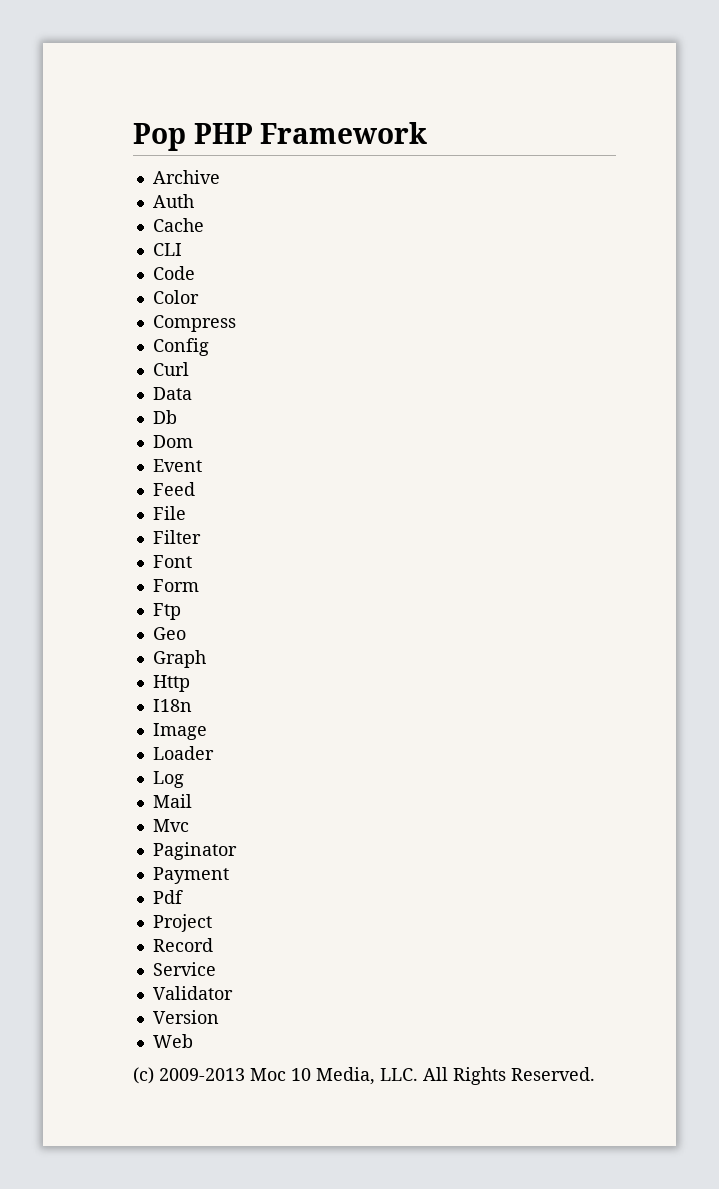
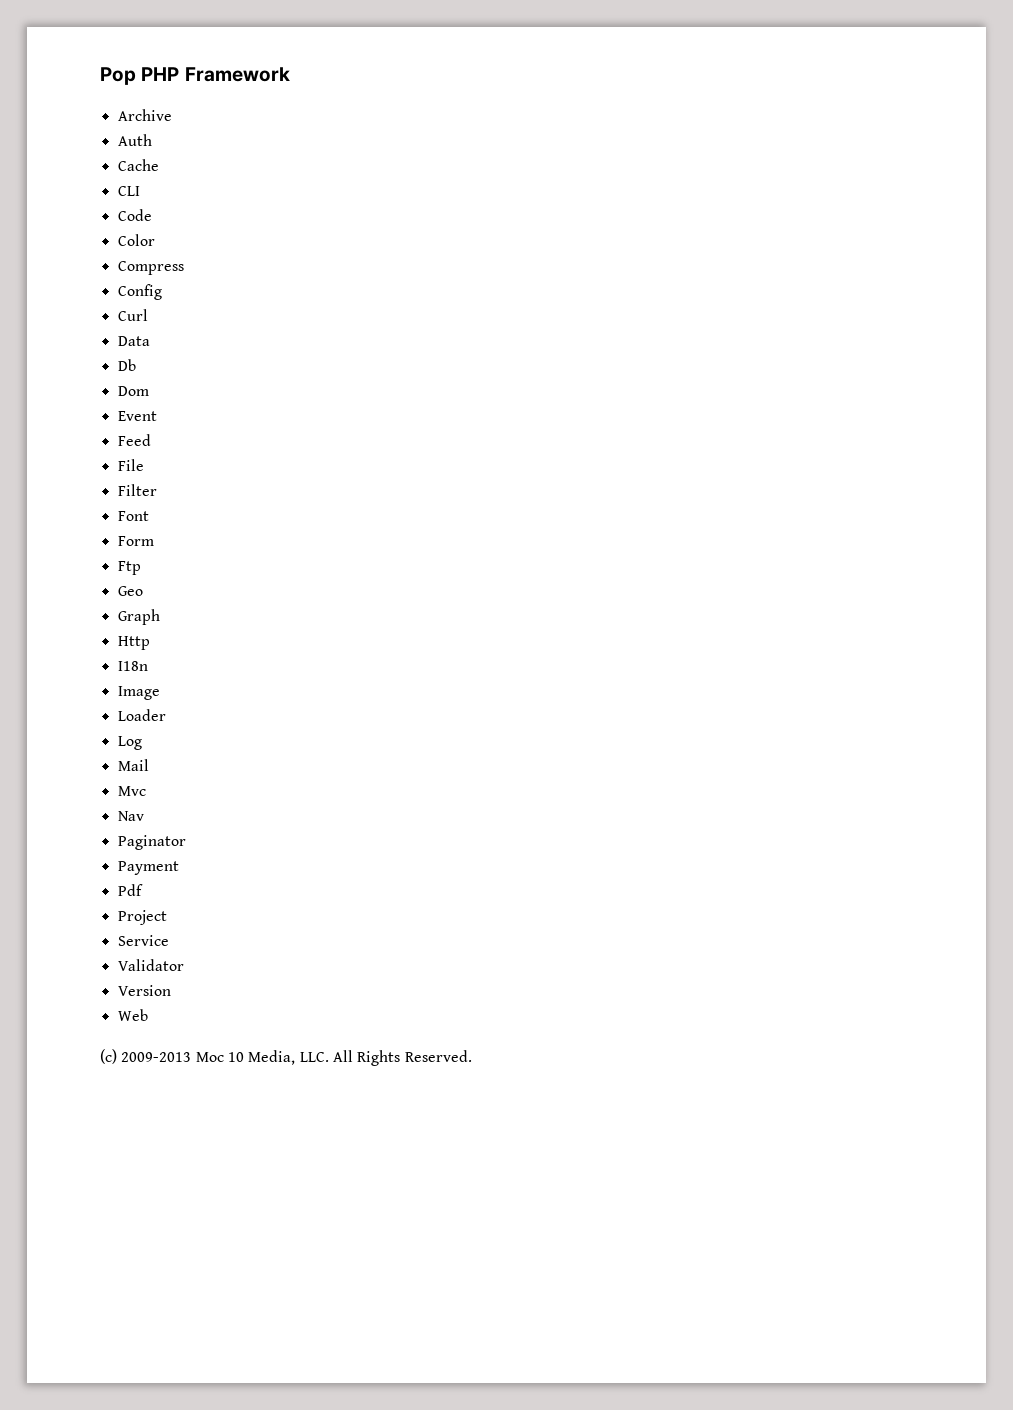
+ Nav
- Record

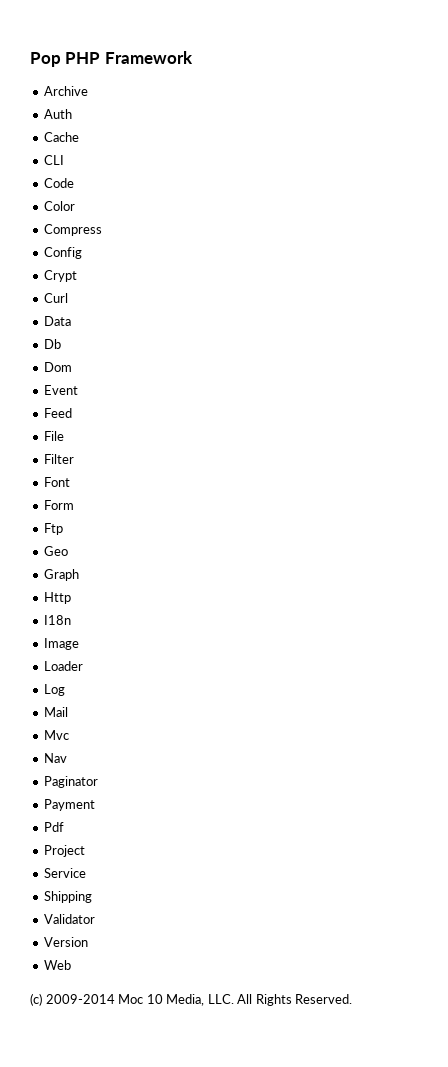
+ Crypt
+ Shipping
- (c) 2009-2013 Moc 10 Media, LLC. All Rights Reserved.
+ (c) 2009-2014 Moc 10 Media, LLC. All Rights Reserved.

